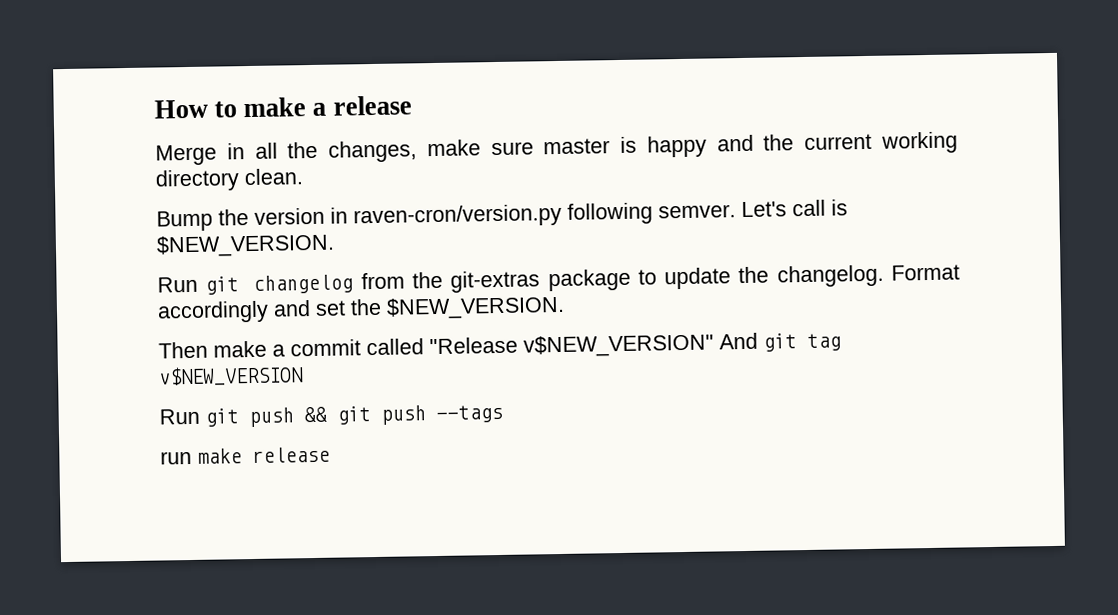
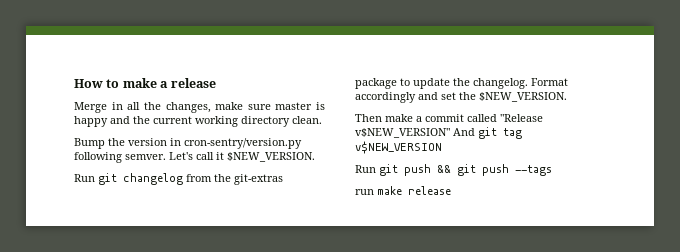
- Bump the version in raven-cron/version.py following semver.
+ Bump the version in cron-sentry/version.py following semver.
- Let's call is $NEW_VERSION.
+ Let's call it $NEW_VERSION.

